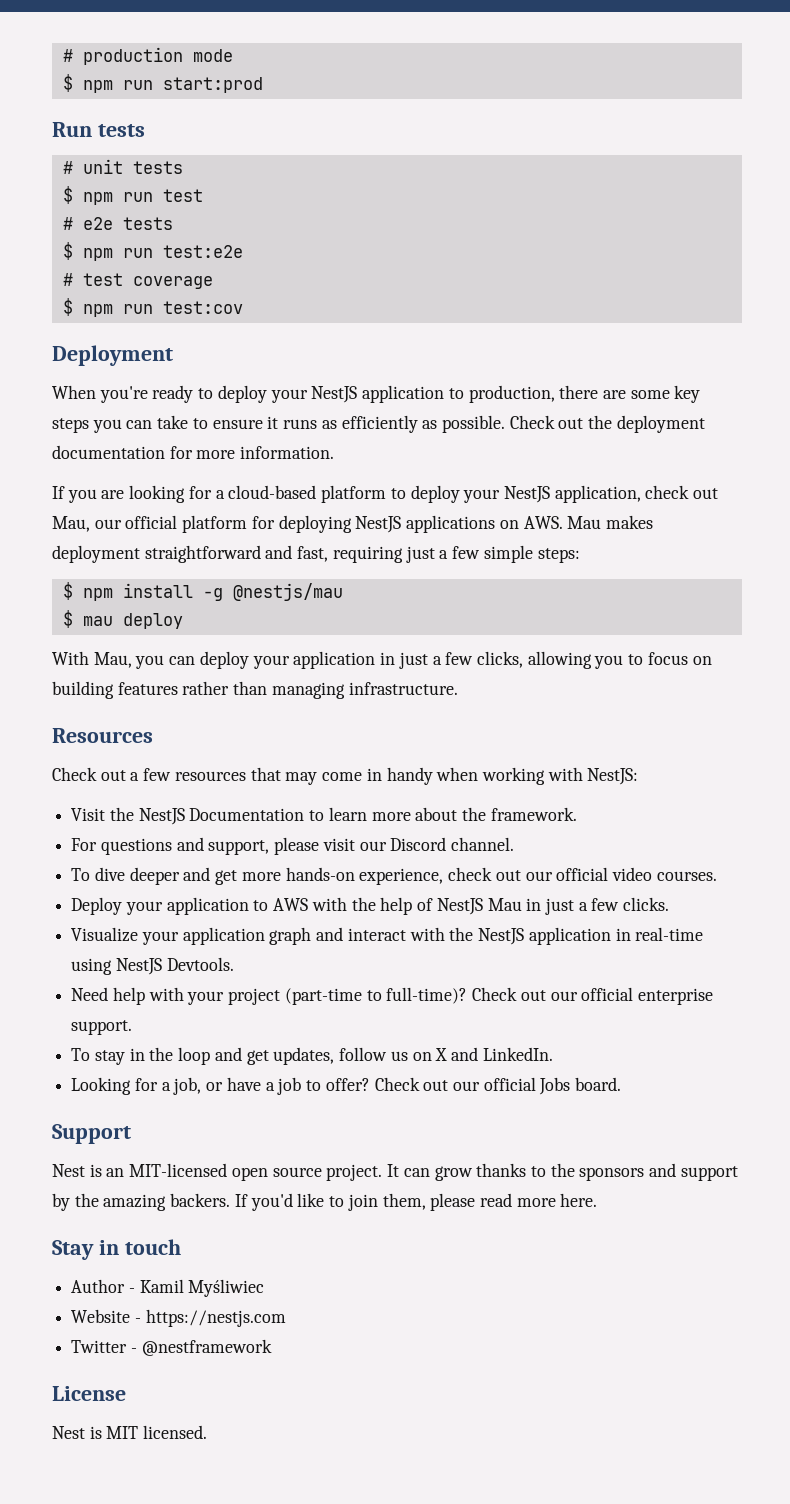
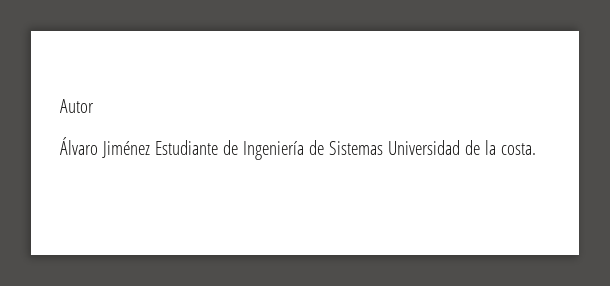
- # production mode
- $ npm run start:prod
- Run tests
- # unit tests
- $ npm run test
- # e2e tests
- $ npm run test:e2e
- # test coverage
- $ npm run test:cov
- Deployment
- When you're ready to deploy your NestJS application to production, there are some key steps you can take to ensure it runs as efficiently as possible. Check out the deployment documentation for more information.
- If you are looking for a cloud-based platform to deploy your NestJS application, check out Mau, our official platform for deploying NestJS applications on AWS. Mau makes deployment straightforward and fast, requiring just a few simple steps:
- $ npm install -g @nestjs/mau
- $ mau deploy
- With Mau, you can deploy your application in just a few clicks, allowing you to focus on building features rather than managing infrastructure.
- Resources
- Check out a few resources that may come in handy when working with NestJS:
- Visit the NestJS Documentation to learn more about the framework.
- For questions and support, please visit our Discord channel.
- To dive deeper and get more hands-on experience, check out our official video courses.
- Deploy your application to AWS with the help of NestJS Mau in just a few clicks.
- Visualize your application graph and interact with the NestJS application in real-time using NestJS Devtools.
- Need help with your project (part-time to full-time)? Check out our official enterprise support.
- To stay in the loop and get updates, follow us on X and LinkedIn.
- Looking for a job, or have a job to offer? Check out our official Jobs board.
- Support
- Nest is an MIT-licensed open source project. It can grow thanks to the sponsors and support by the amazing backers. If you'd like to join them, please read more here.
- Stay in touch
- Author - Kamil Myśliwiec
- Website - https://nestjs.com
- Twitter - @nestframework
- License
- Nest is MIT licensed.
+ Autor
+ Álvaro Jiménez Estudiante de Ingeniería de Sistemas Universidad de la costa.

